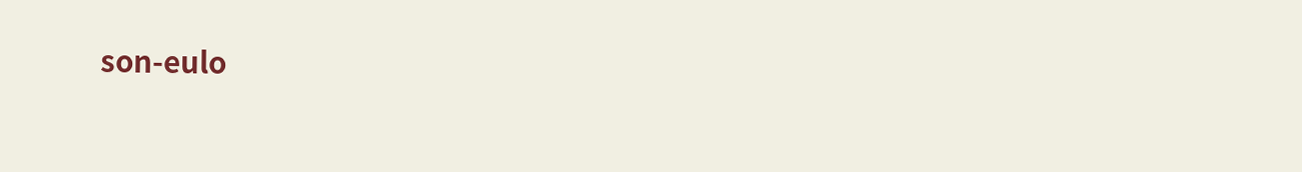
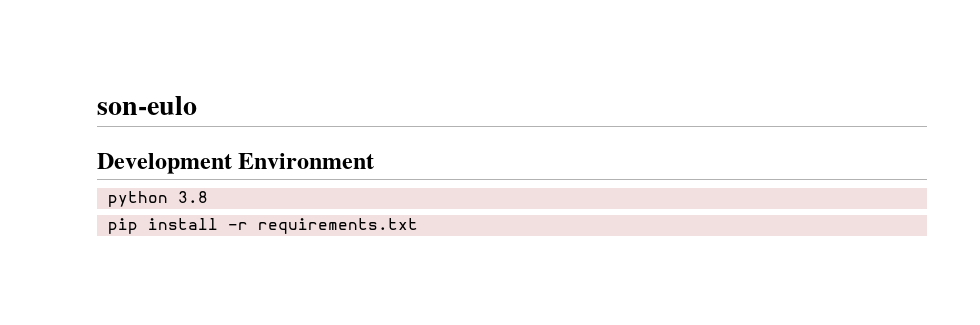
+ Development Environment
+ python 3.8
+ pip install -r requirements.txt

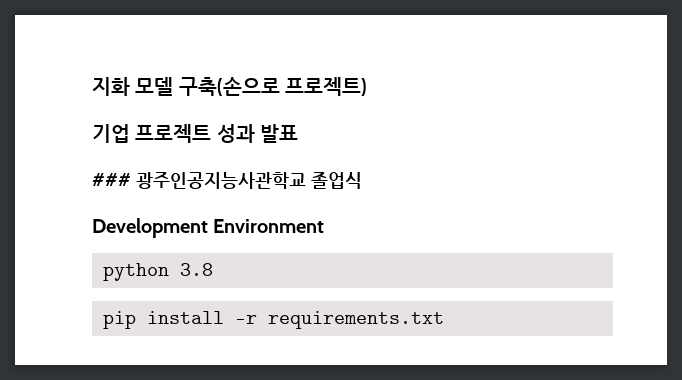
- son-eulo
+ 지화 모델 구축(손으로 프로젝트)
+ 기업 프로젝트 성과 발표
+ ### 광주인공지능사관학교 졸업식

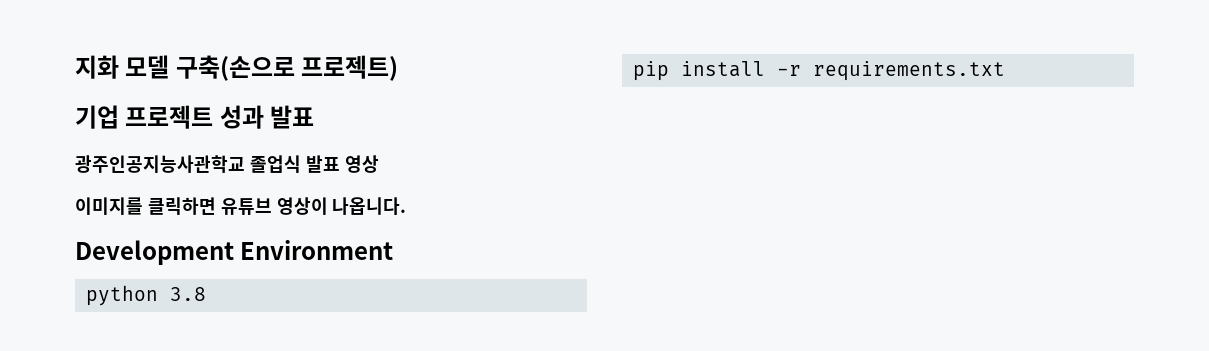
- ### 광주인공지능사관학교 졸업식
+ 광주인공지능사관학교 졸업식 발표 영상
+ 이미지를 클릭하면 유튜브 영상이 나옵니다.

